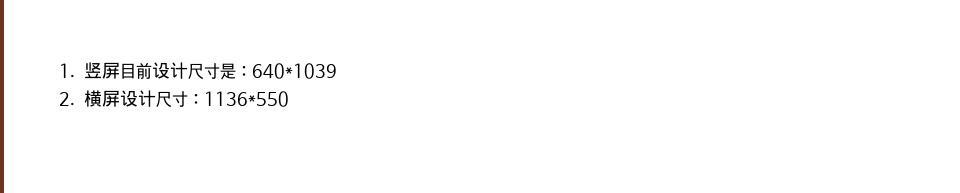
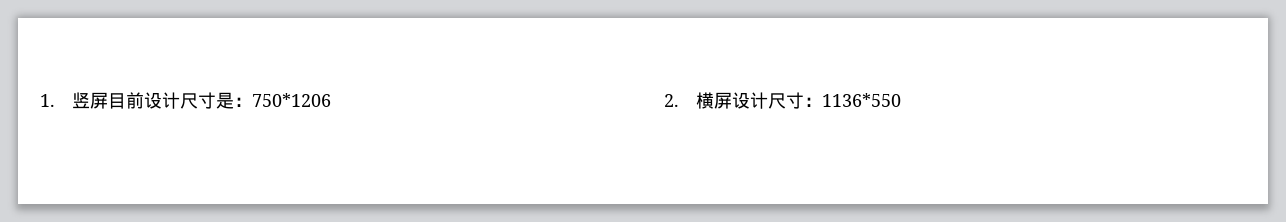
- 1.竖屏目前设计尺寸是：640*1039
+ 1.竖屏目前设计尺寸是：750*1206

